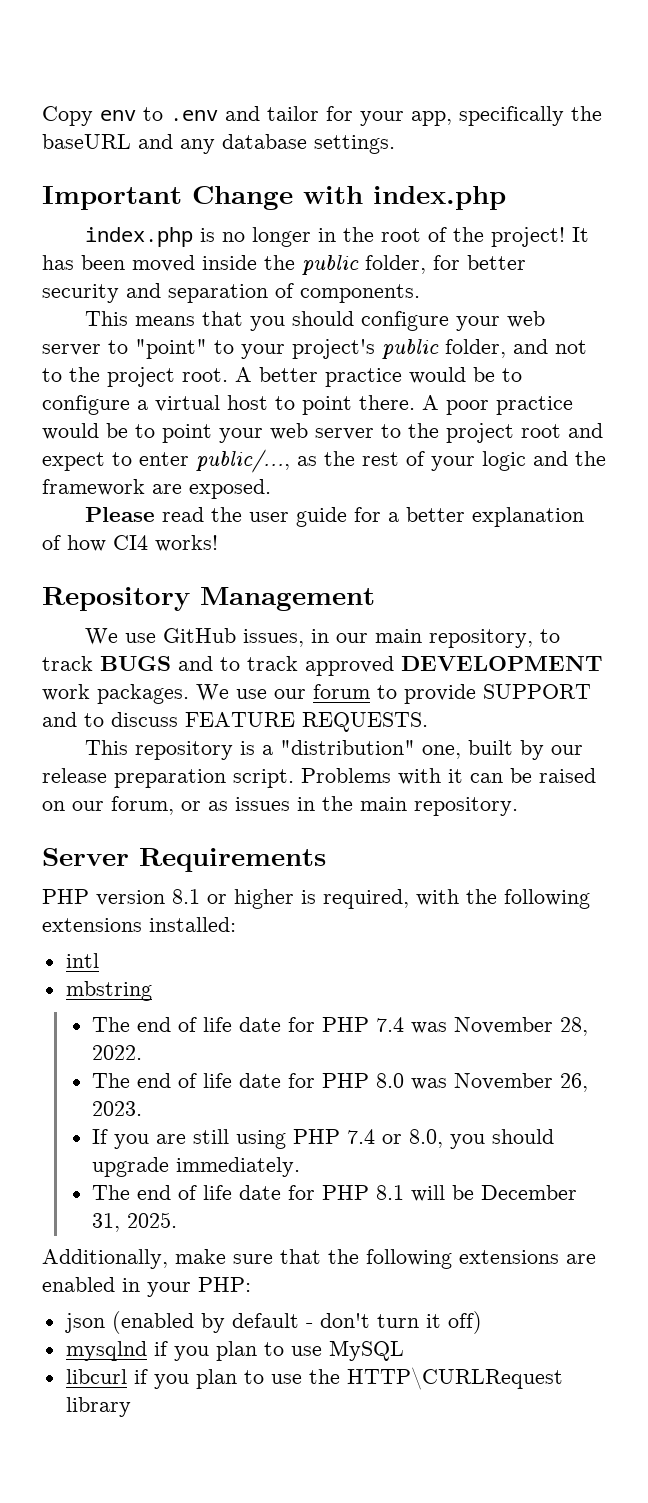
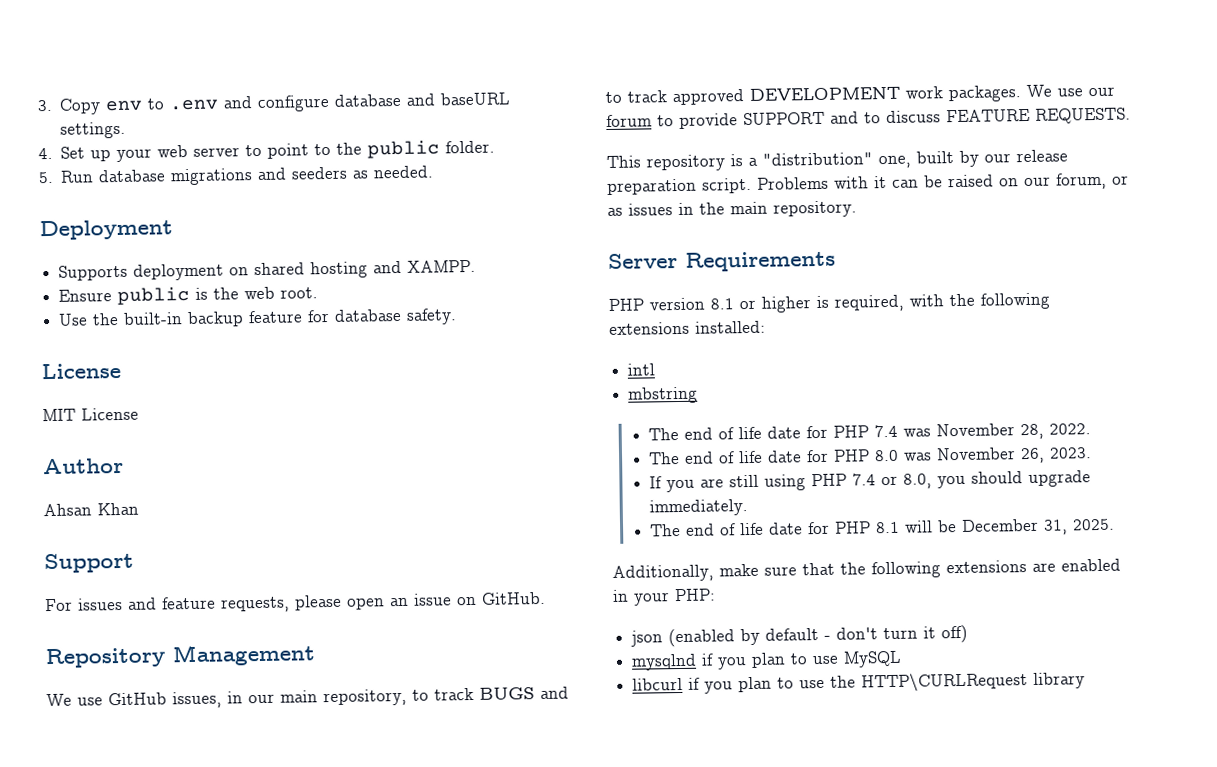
- Copy env to .env and tailor for your app, specifically the baseURL and any database settings.
- Important Change with index.php
- index.php is no longer in the root of the project! It has been moved inside the public folder, for better security and separation of components.
- This means that you should configure your web server to "point" to your project's public folder, and not to the project root. A better practice would be to configure a virtual host to point there. A poor practice would be to point your web server to the project root and expect to enter public/..., as the rest of your logic and the framework are exposed.
- Please read the user guide for a better explanation of how CI4 works!
+ 3. Copy env to .env and configure database and baseURL settings.
+ 4. Set up your web server to point to the public folder.
+ 5. Run database migrations and seeders as needed.
+ Deployment
+ Supports deployment on shared hosting and XAMPP.
+ Ensure public is the web root.
+ Use the built-in backup feature for database safety.
+ License
+ MIT License
+ Author
+ Ahsan Khan
+ Support
+ For issues and feature requests, please open an issue on GitHub.

